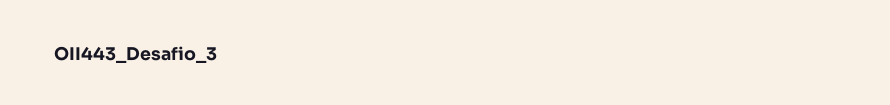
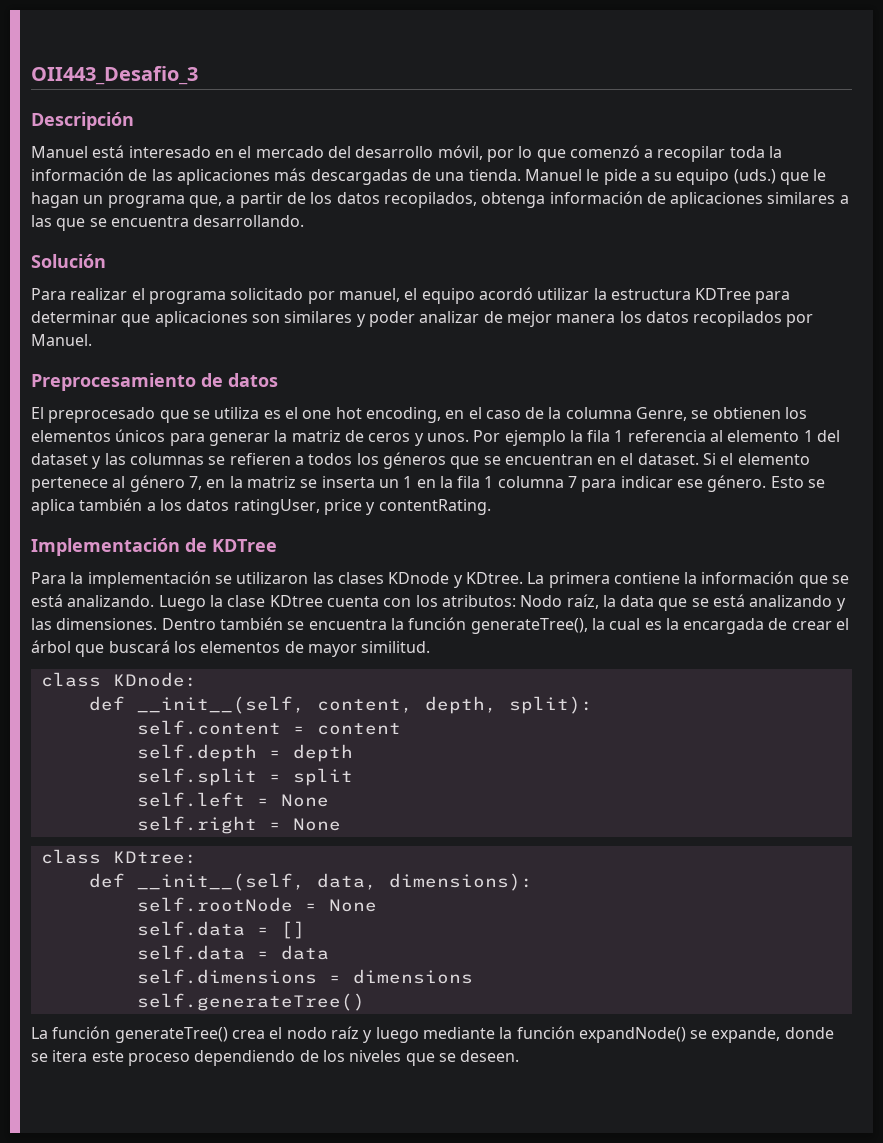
+ Descripción
+ Manuel está interesado en el mercado del desarrollo móvil, por lo que comenzó a recopilar toda la información de las aplicaciones más descargadas de una tienda. Manuel le pide a su equipo (uds.) que le hagan un programa que, a partir de los datos recopilados, obtenga información de aplicaciones similares a las que se encuentra desarrollando.
+ Solución
+ Para realizar el programa solicitado por manuel, el equipo acordó utilizar la estructura KDTree para determinar que aplicaciones son similares y poder analizar de mejor manera los datos recopilados por Manuel.
+ Preprocesamiento de datos
+ El preprocesado que se utiliza es el one hot encoding, en el caso de la columna Genre, se obtienen los elementos únicos para generar la matriz de ceros y unos. Por ejemplo la fila 1 referencia al elemento 1 del dataset y las columnas se refieren a todos los géneros que se encuentran en el dataset. Si el elemento pertenece al género 7, en la matriz se inserta un 1 en la fila 1 columna 7 para indicar ese género. Esto se aplica también a los datos ratingUser, price y contentRating.
+ Implementación de KDTree
+ Para la implementación se utilizaron las clases KDnode y KDtree. La primera contiene la información que se está analizando. Luego la clase KDtree cuenta con los atributos: Nodo raíz, la data que se está analizando y las dimensiones. Dentro también se encuentra la función generateTree(), la cual es la encargada de crear el árbol que buscará los elementos de mayor similitud.
+ class KDnode:
+ def __init__(self, content, depth, split):
+ self.content = content
+ self.depth = depth
+ self.split = split
+ self.left = None
+ self.right = None
+ class KDtree:
+ def __init__(self, data, dimensions):
+ self.rootNode = None
+ self.data = []
+ self.data = data
+ self.dimensions = dimensions
+ self.generateTree()
+ La función generateTree() crea el nodo raíz y luego mediante la función expandNode() se expande, donde se itera este proceso dependiendo de los niveles que se deseen.

